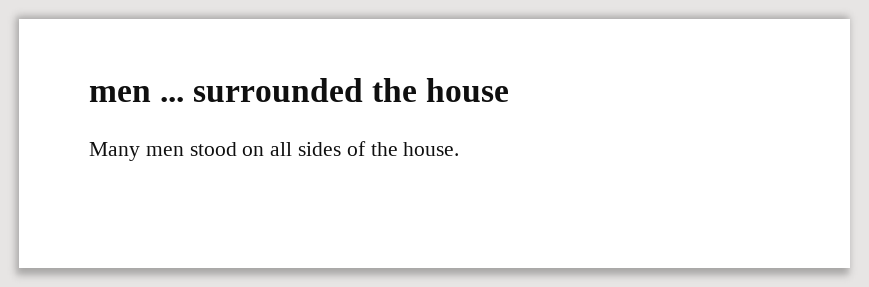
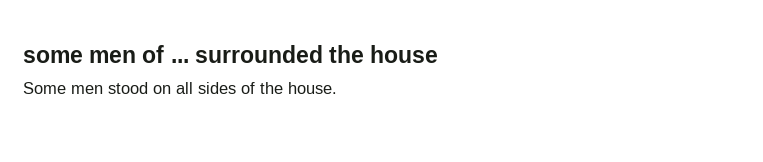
- men ... surrounded the house
+ some men of ... surrounded the house
- Many men stood on all sides of the house.
+ Some men stood on all sides of the house.

